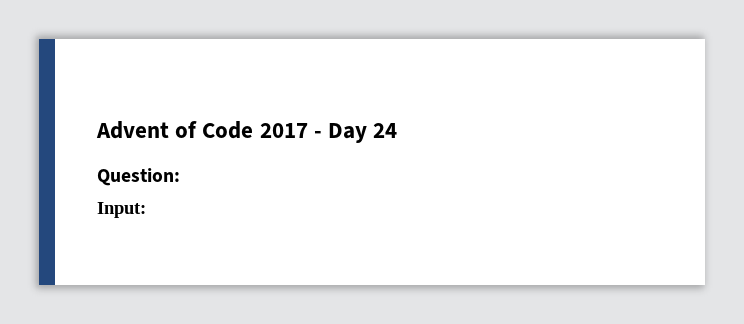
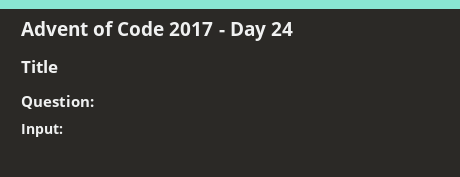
+ Title

